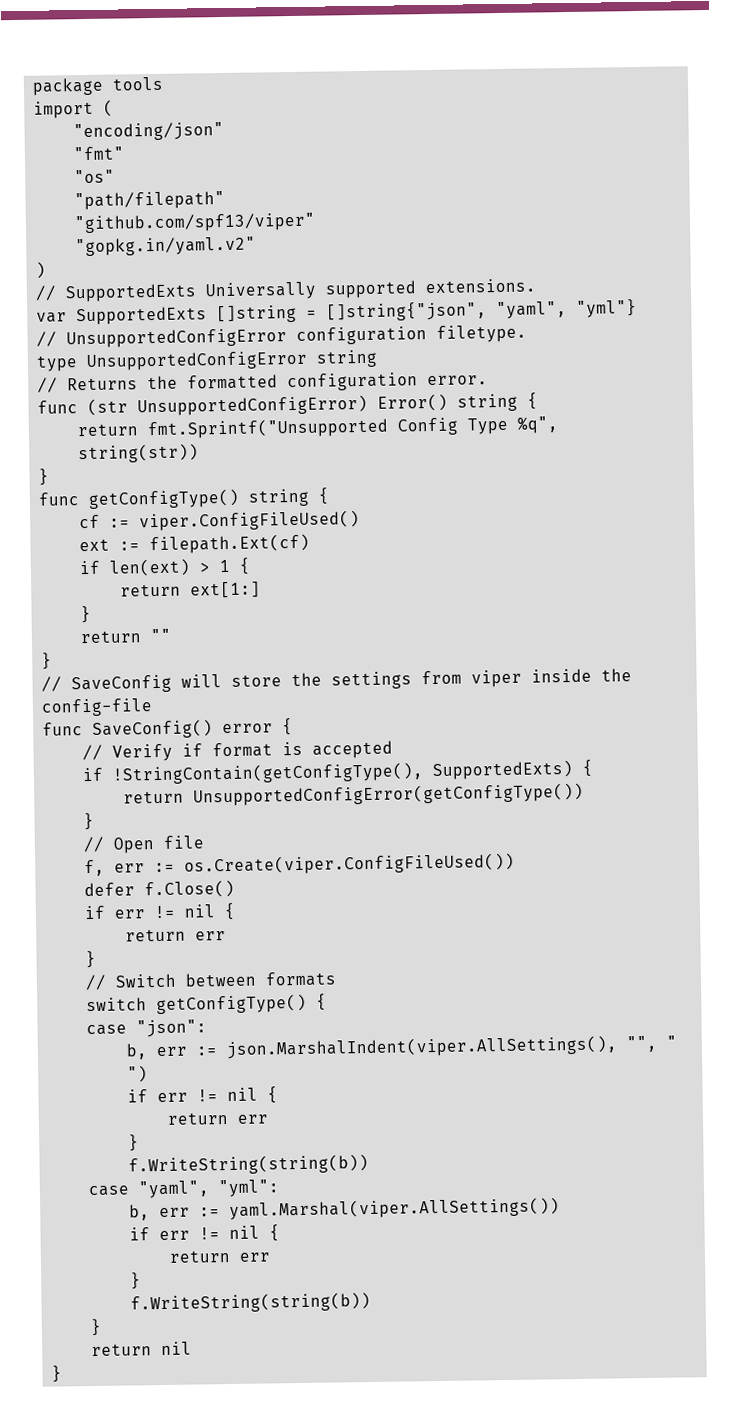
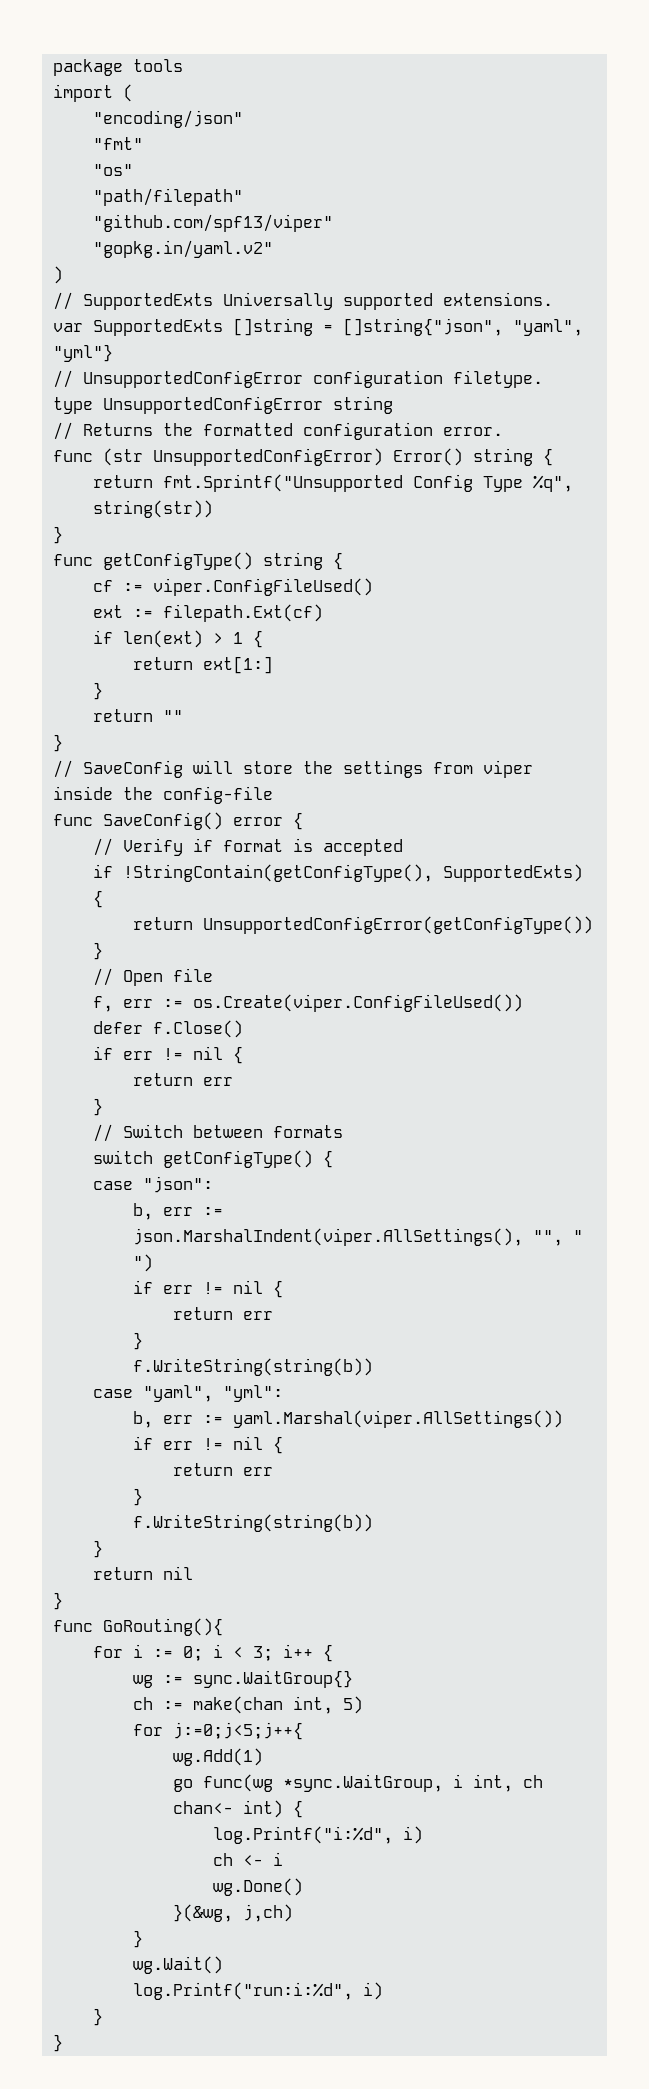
+ func GoRouting(){
+ for i := 0; i < 3; i++ {
+ wg := sync.WaitGroup{}
+ ch := make(chan int, 5)
+ for j:=0;j<5;j++{
+ wg.Add(1)
+ go func(wg *sync.WaitGroup, i int, ch chan<- int) {
+ log.Printf("i:%d", i)
+ ch <- i
+ wg.Done()
+ }(&wg, j,ch)
+ }
+ wg.Wait()
+ log.Printf("run:i:%d", i)
+ }
+ }

